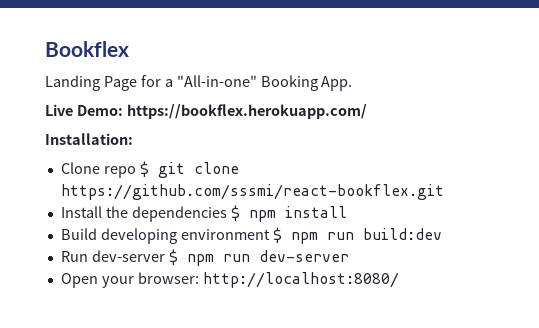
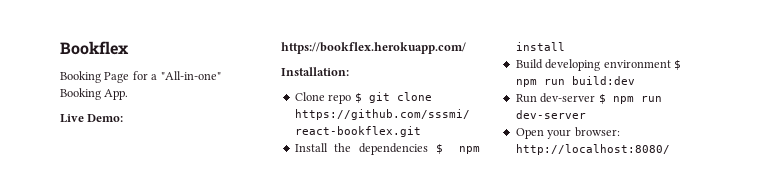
- Landing Page for a "All-in-one" Booking App.
+ Booking Page for a "All-in-one" Booking App.

